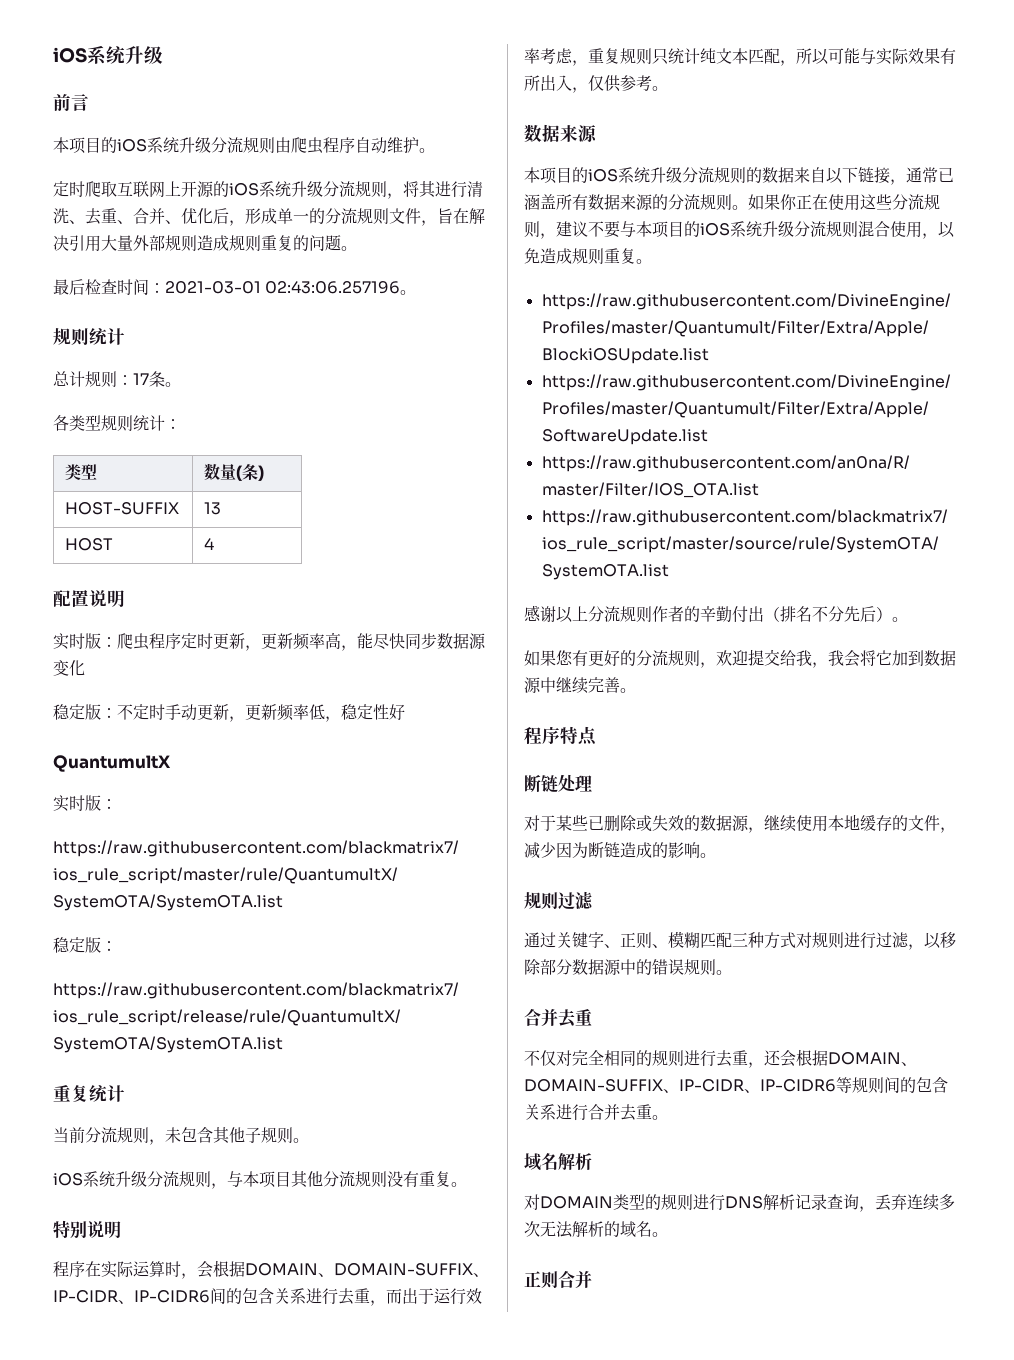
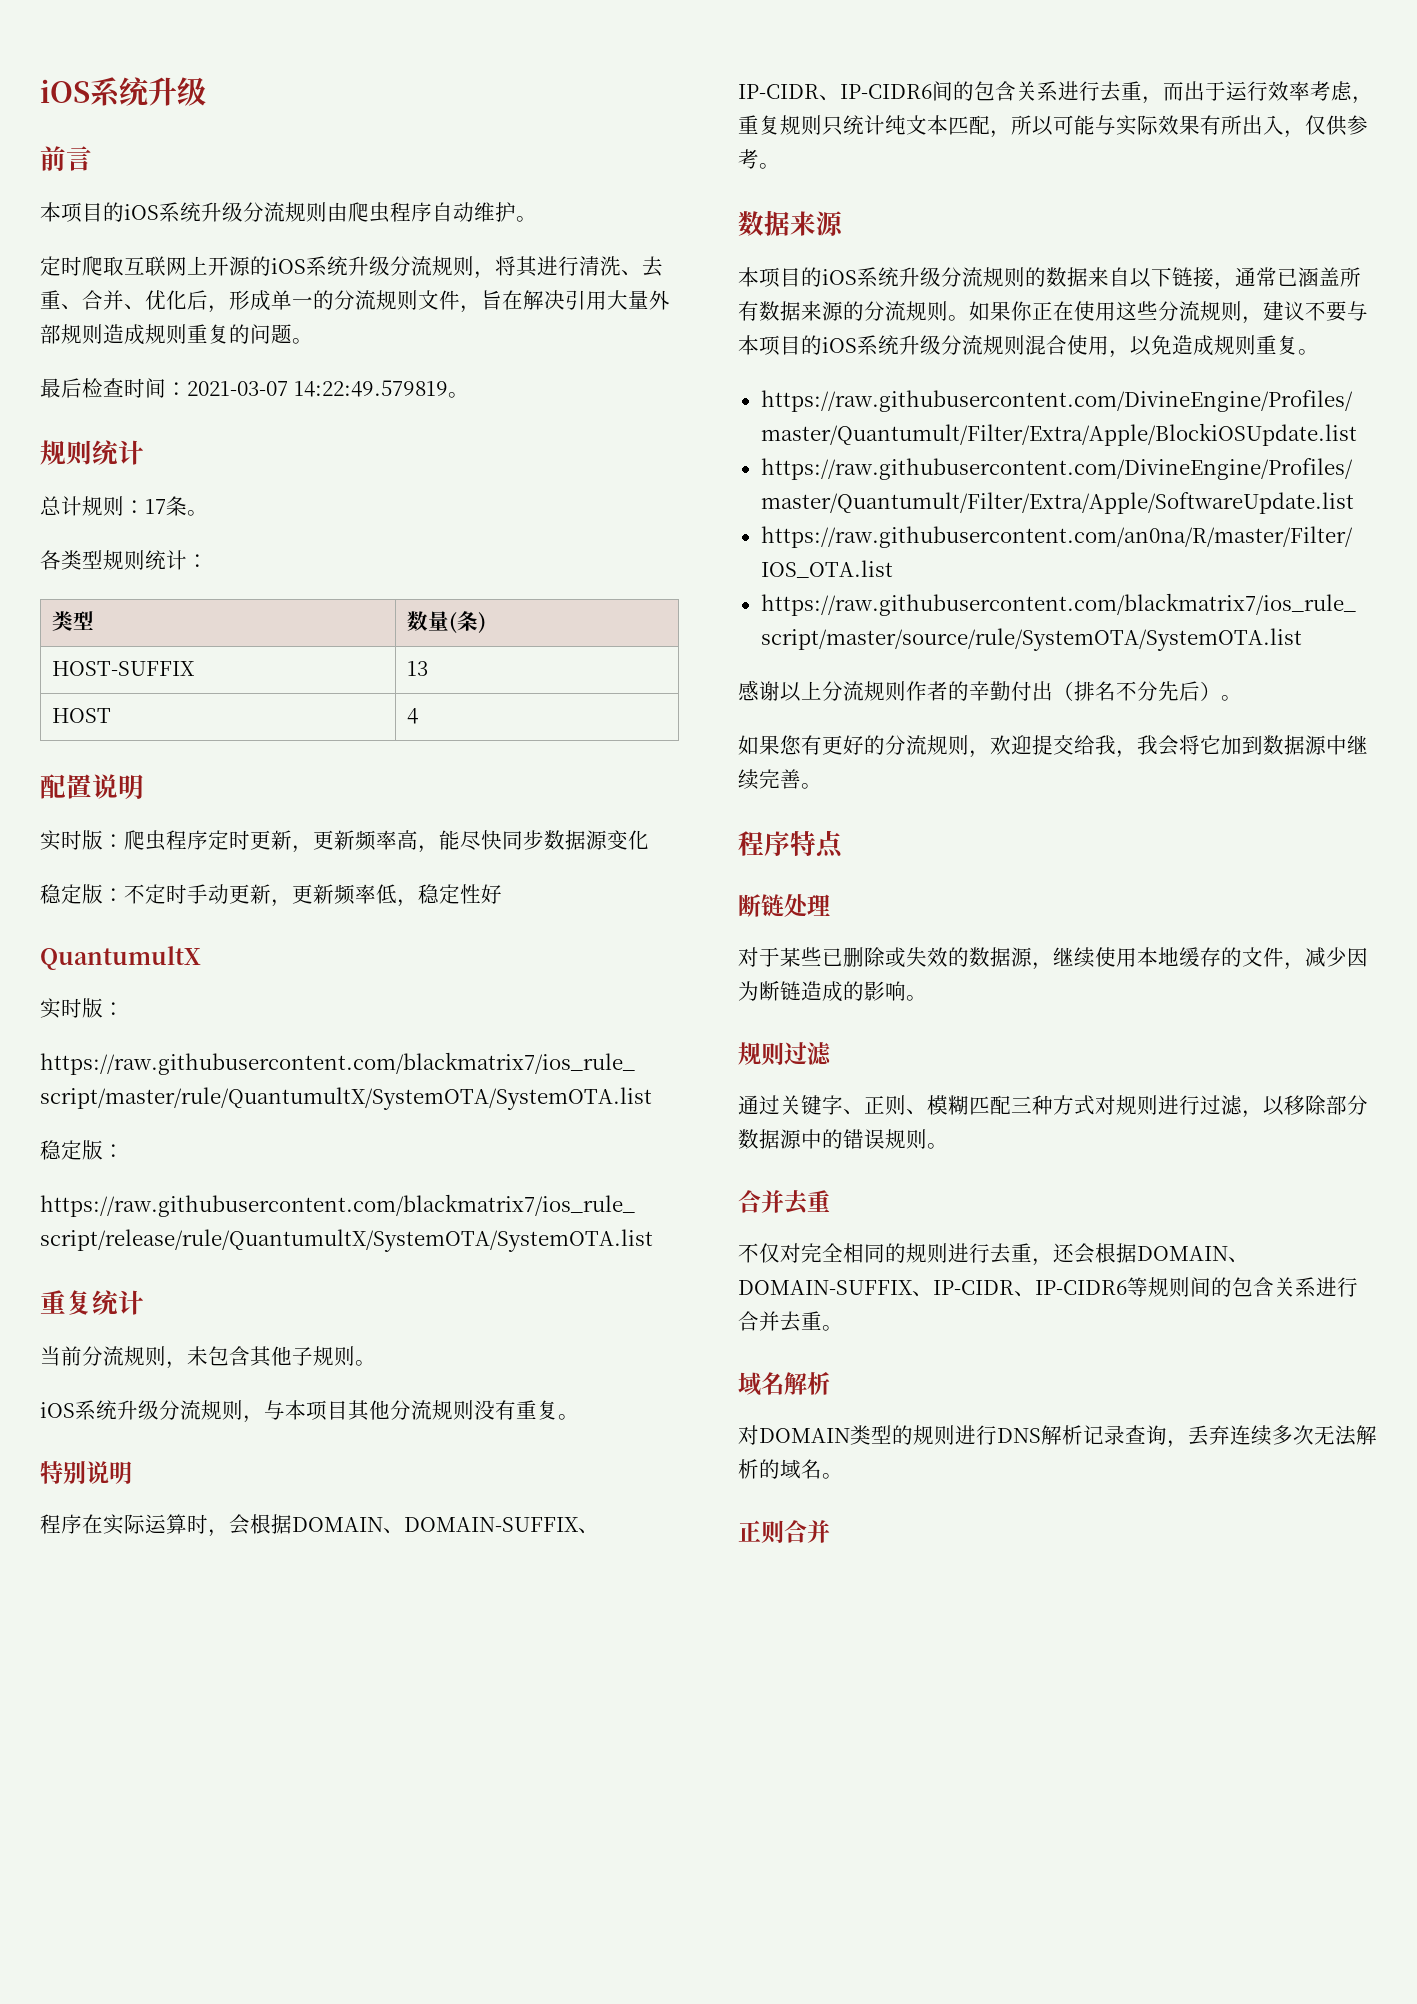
- 最后检查时间：2021-03-01 02:43:06.257196。
+ 最后检查时间：2021-03-07 14:22:49.579819。

